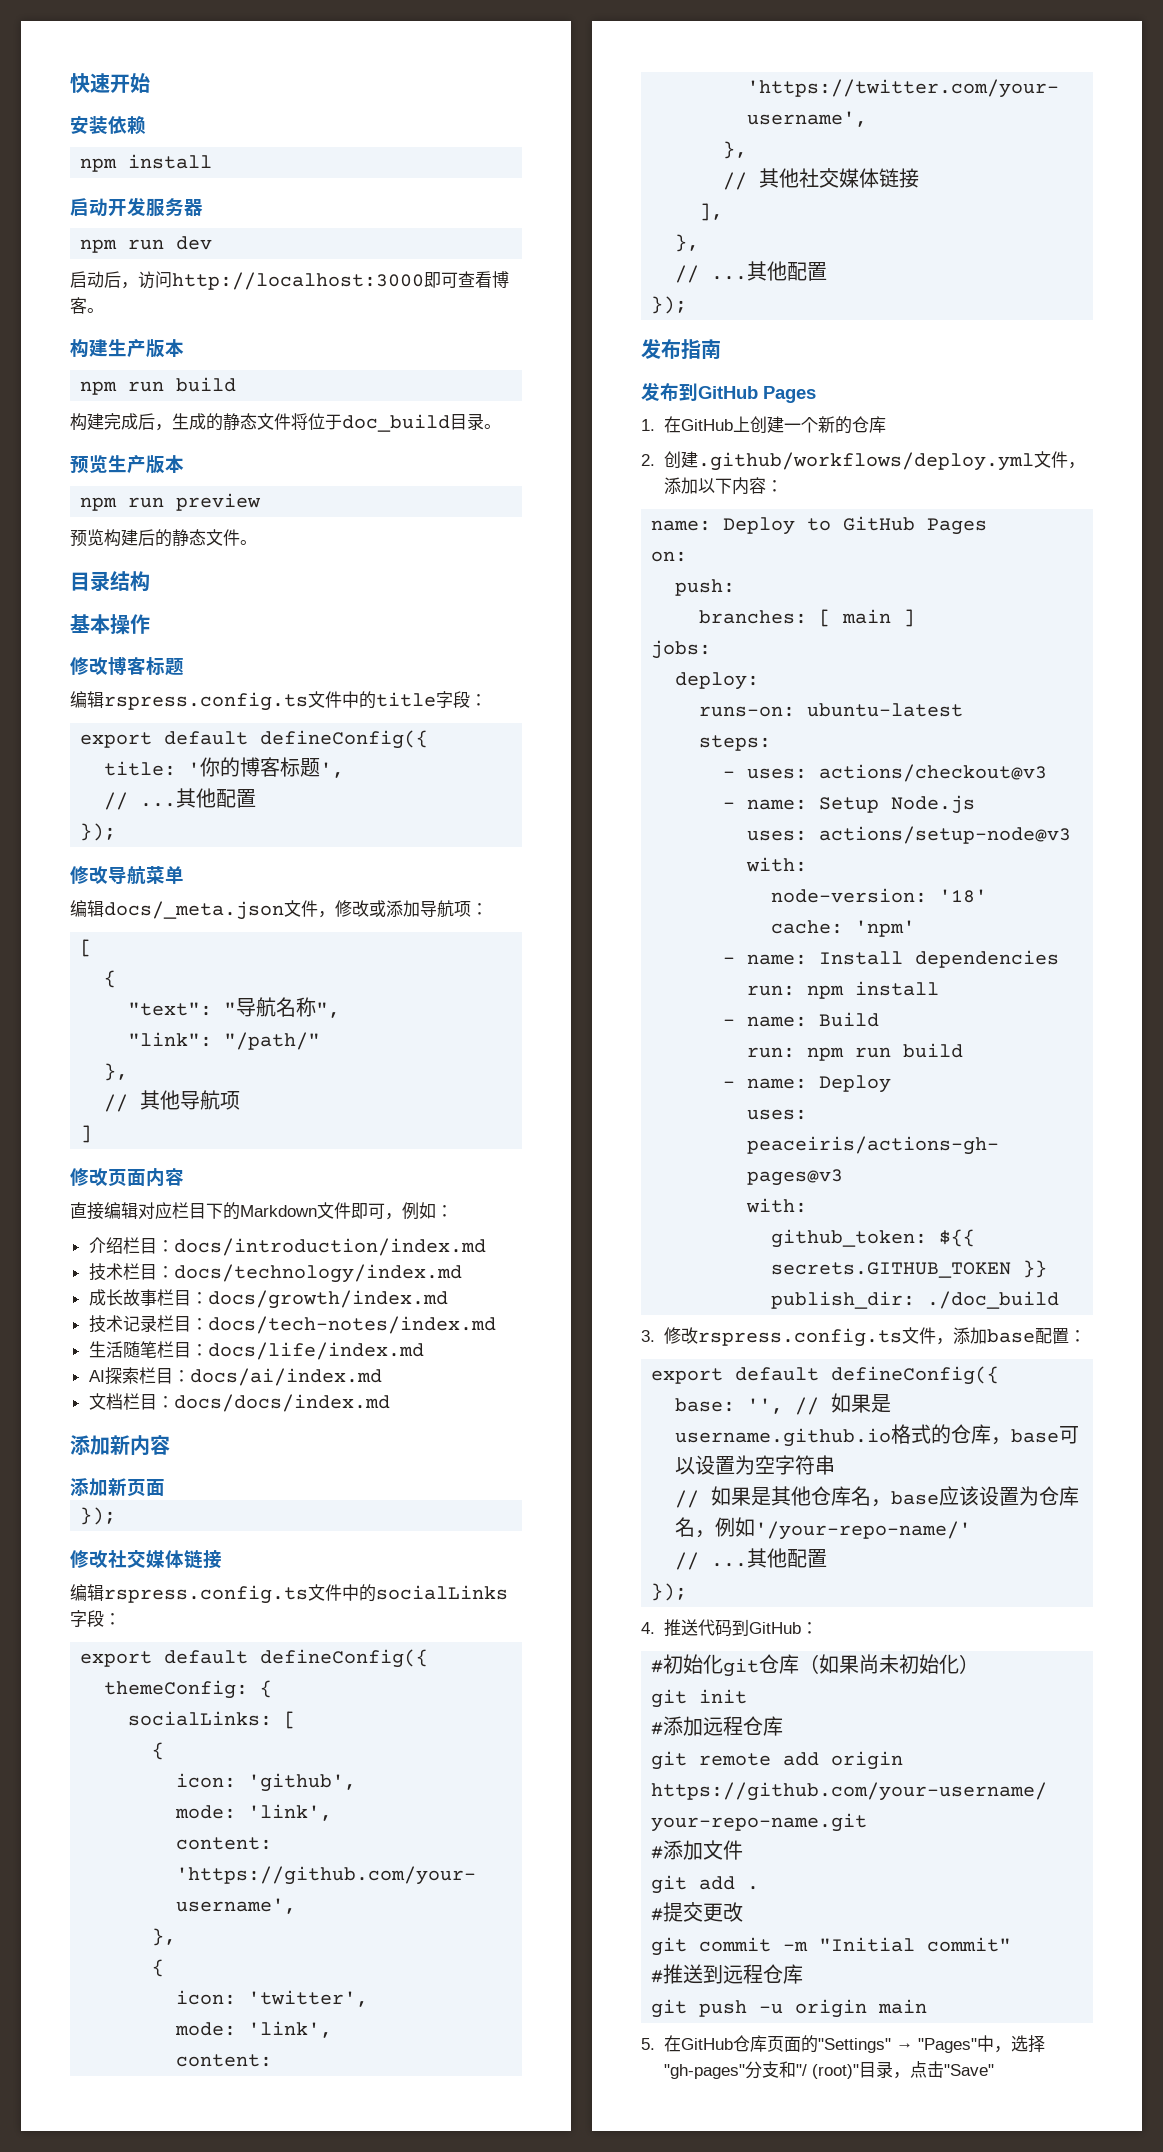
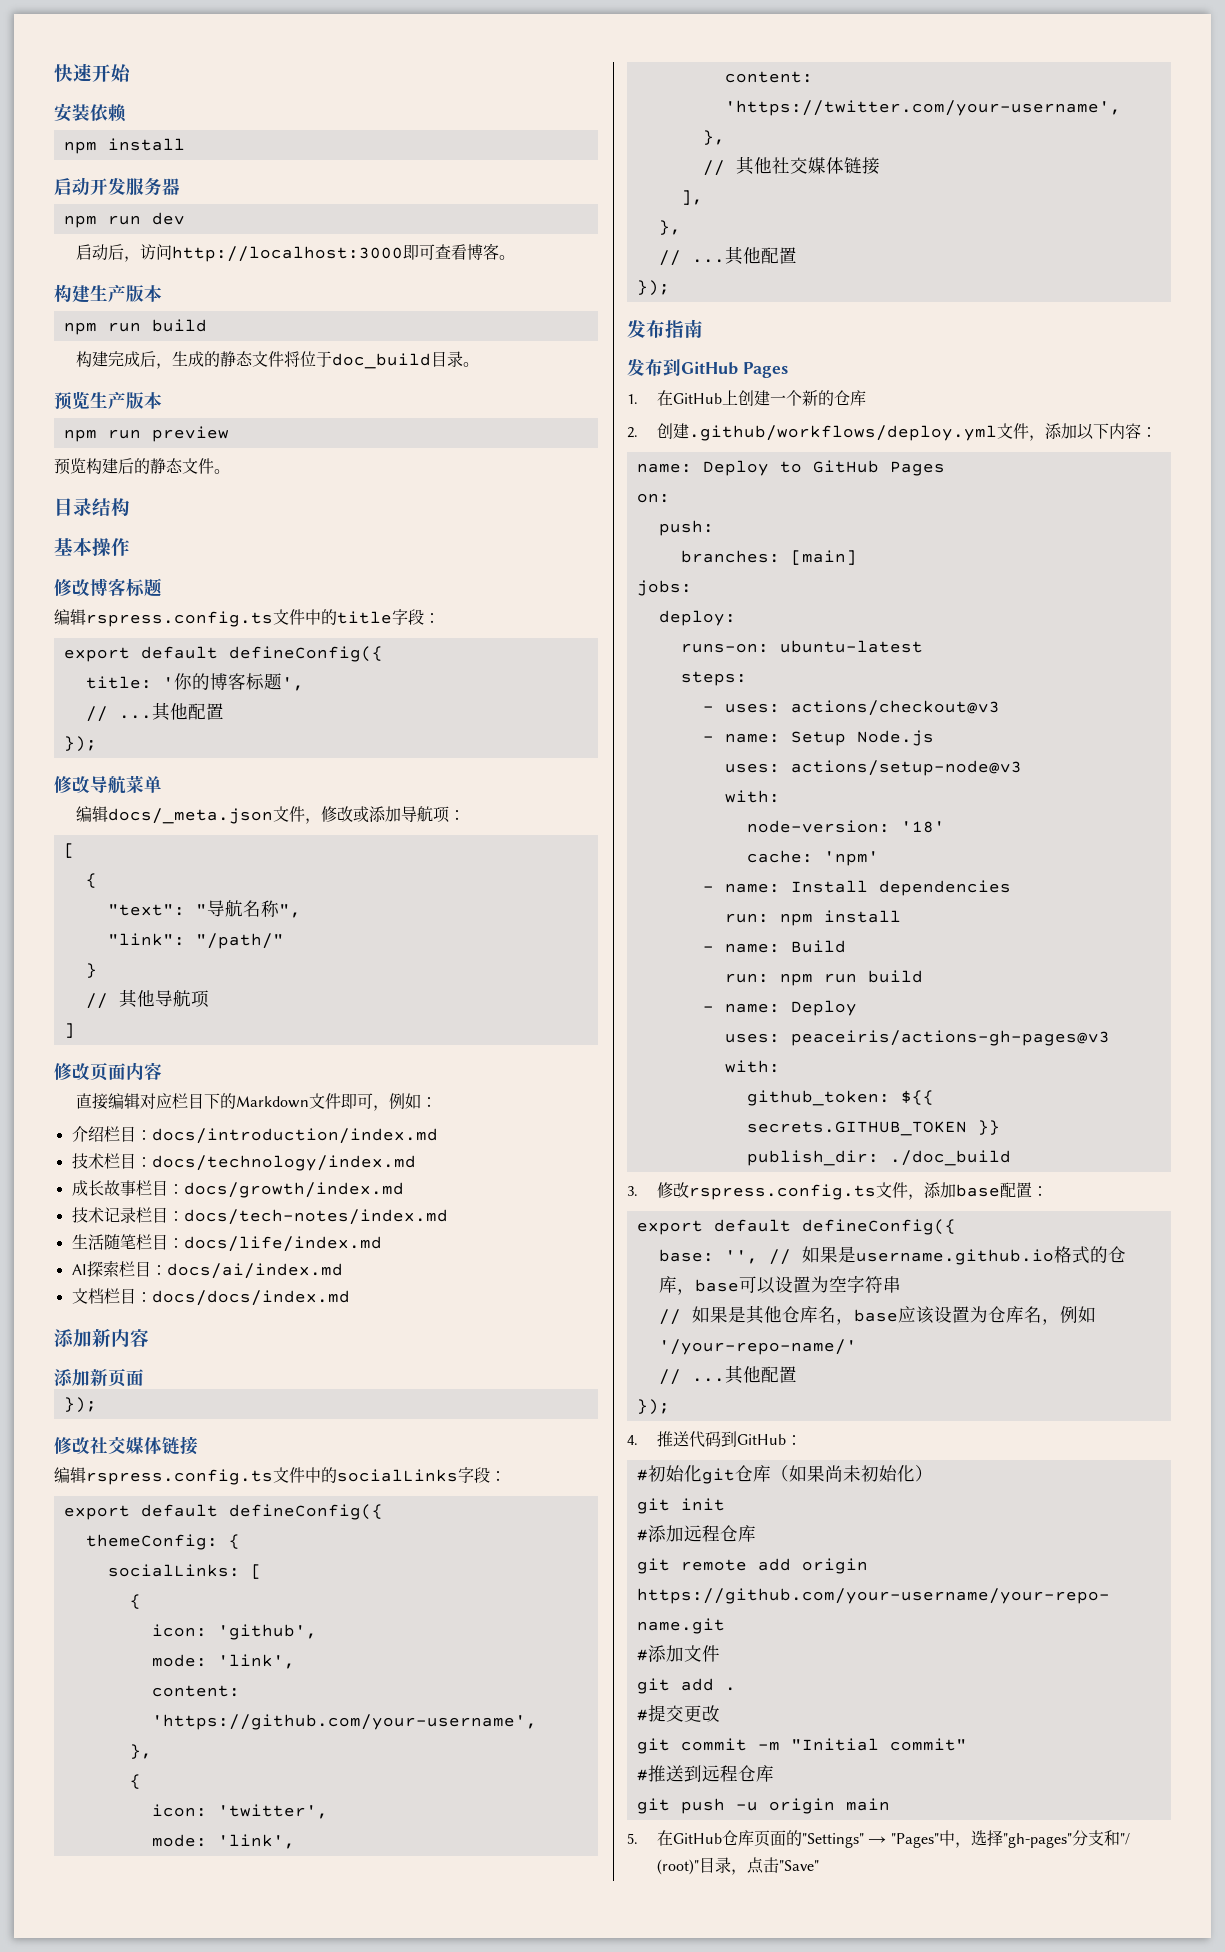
  "link": "/path/"
- },
+ }
- branches: [ main ]
+ branches: [main]

